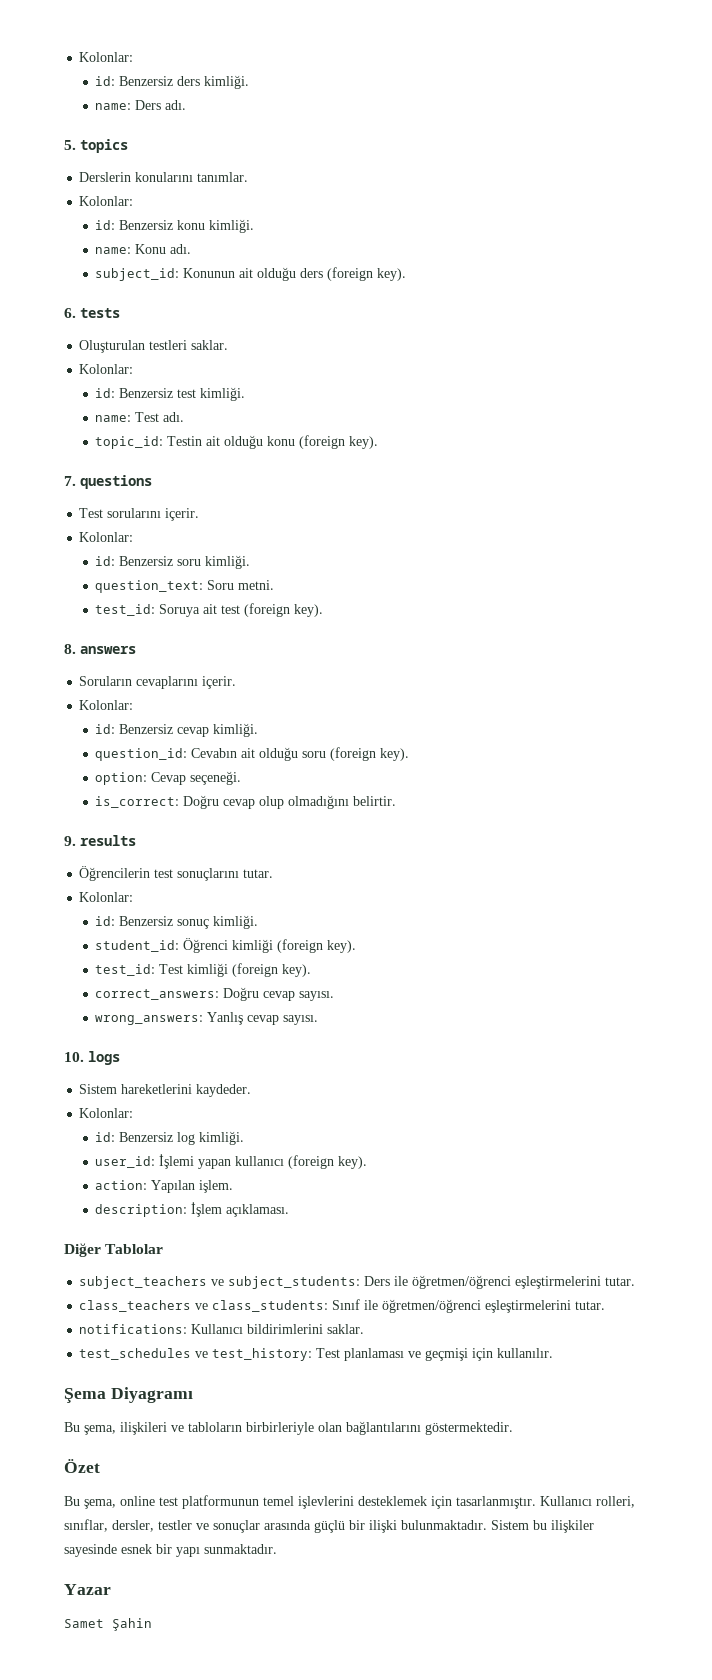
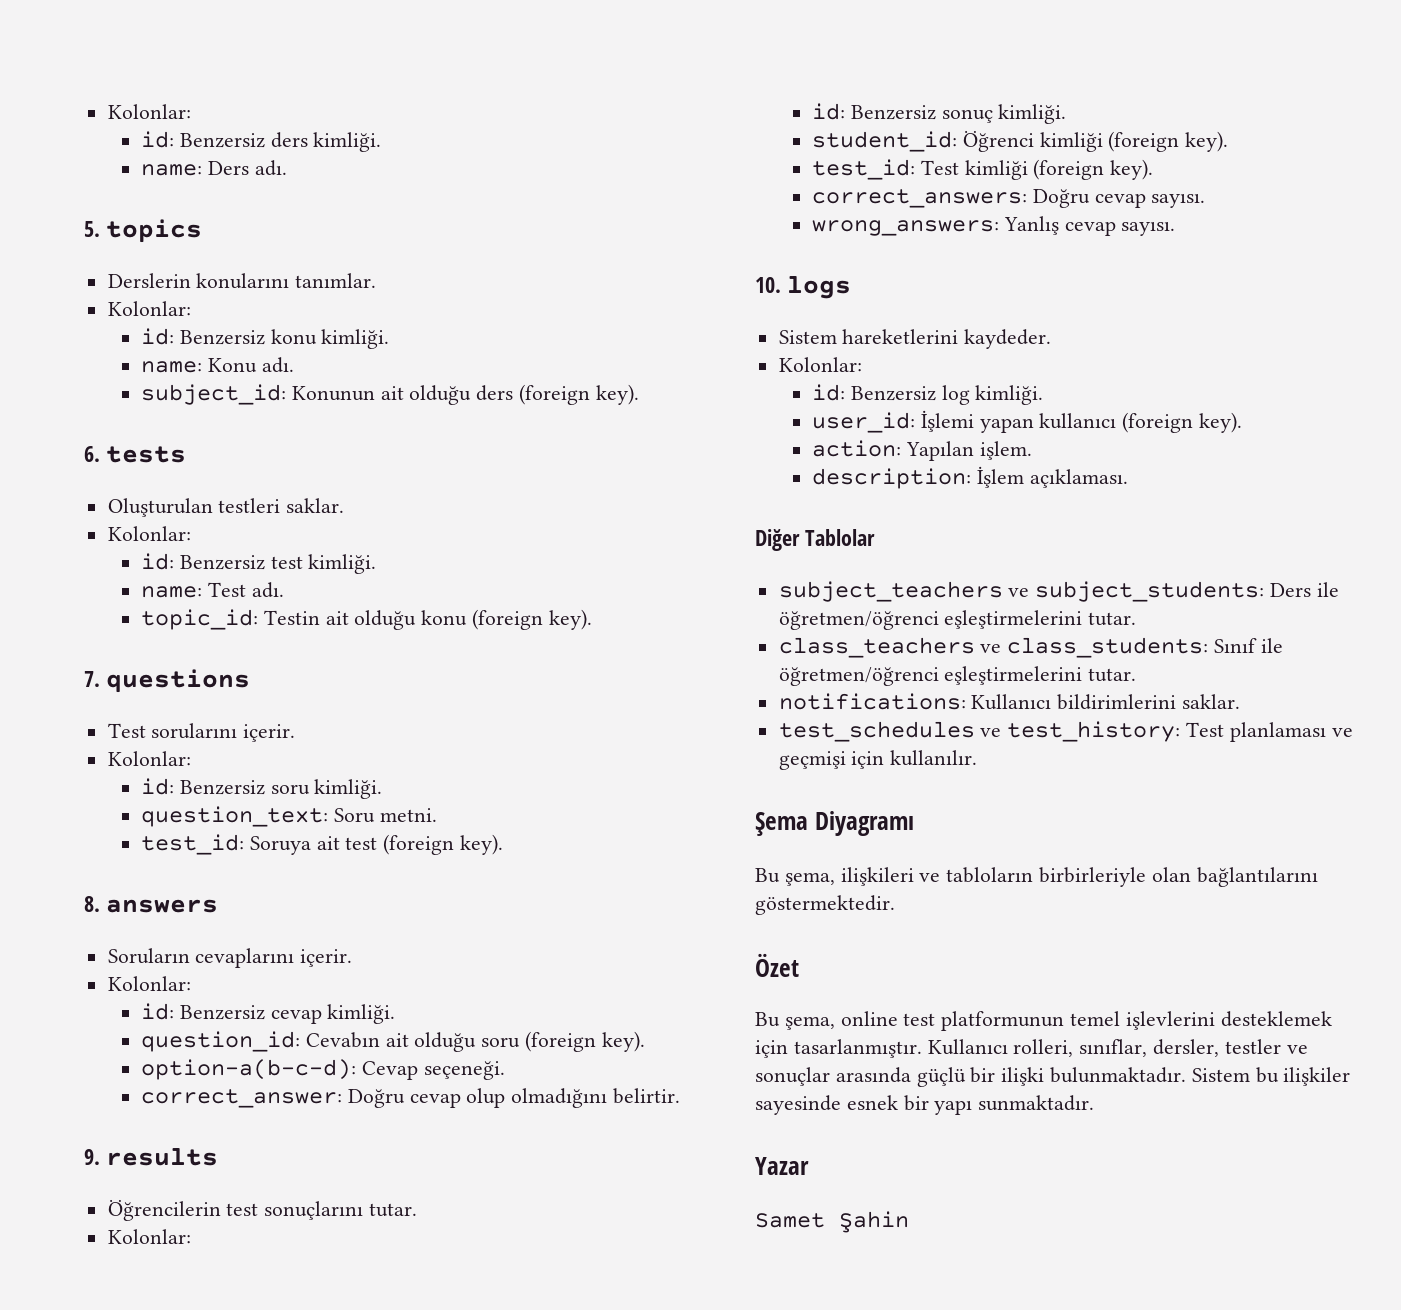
- option: Cevap seçeneği.
+ option-a(b-c-d): Cevap seçeneği.
- is_correct: Doğru cevap olup olmadığını belirtir.
+ correct_answer: Doğru cevap olup olmadığını belirtir.

